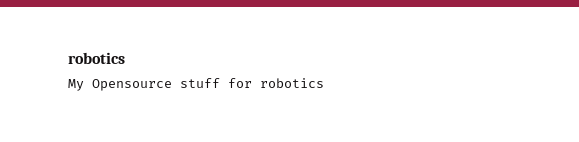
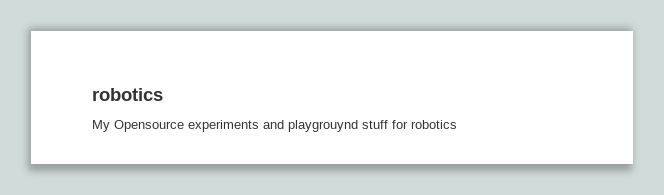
- My Opensource stuff for robotics
+ My Opensource experiments and playgrouynd stuff for robotics

